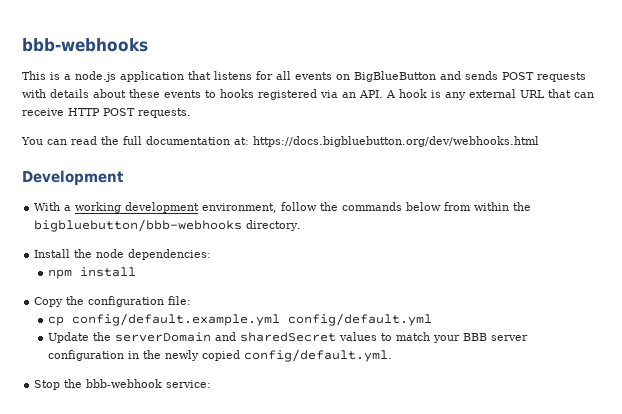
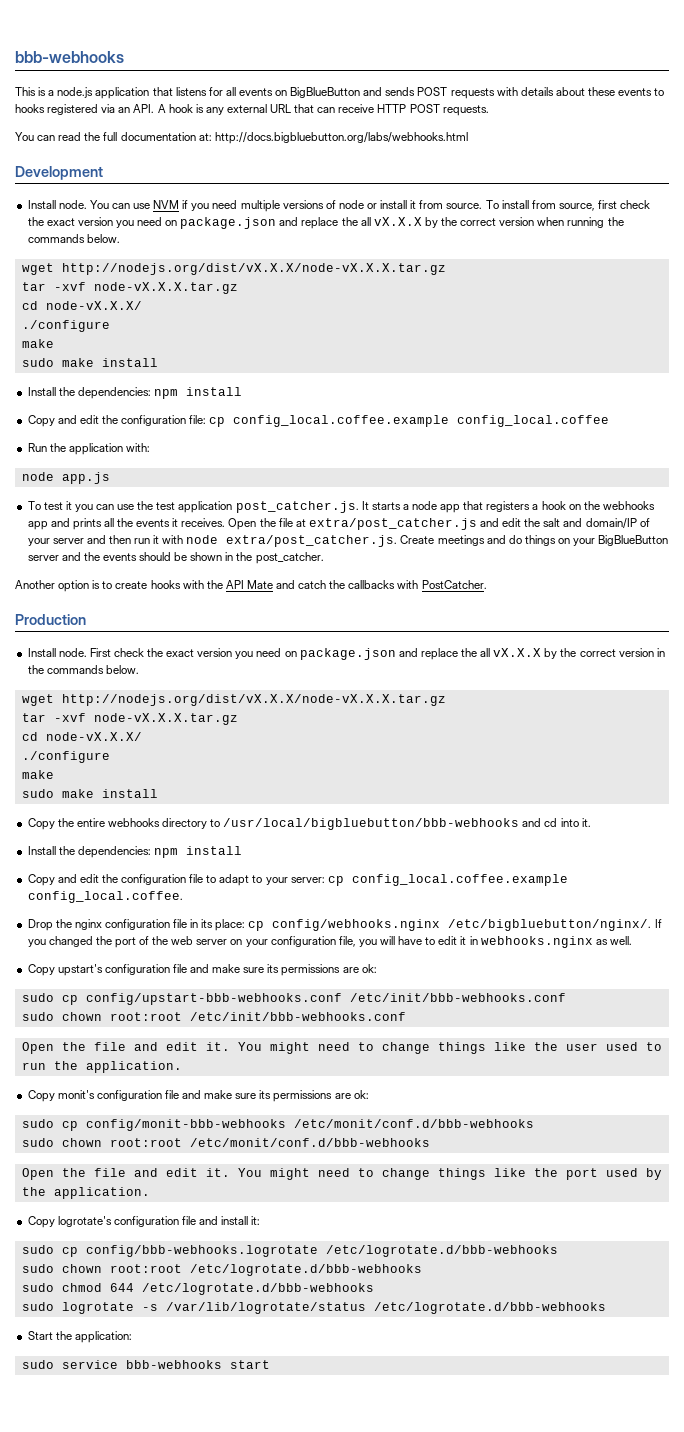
- You can read the full documentation at: https://docs.bigbluebutton.org/dev/webhooks.html
+ You can read the full documentation at: http://docs.bigbluebutton.org/labs/webhooks.html
- With a working development environment, follow the commands below from within the bigbluebutton/bbb-webhooks directory.
- Install the node dependencies:
- npm install
- Copy the configuration file:
- cp config/default.example.yml config/default.yml
- Update the serverDomain and sharedSecret values to match your BBB server configuration in the newly copied config/default.yml.
- Stop the bbb-webhook service:
+ Install node. You can use NVM if you need multiple versions of node or install it from source. To install from source, first check the exact version you need on package.json and replace the all vX.X.X by the correct version when running the commands below.
+ wget http://nodejs.org/dist/vX.X.X/node-vX.X.X.tar.gz
+ tar -xvf node-vX.X.X.tar.gz
+ cd node-vX.X.X/
+ ./configure
+ make
+ sudo make install
+ Install the dependencies: npm install
+ Copy and edit the configuration file: cp config_local.coffee.example config_local.coffee
+ Run the application with:
+ node app.js
+ To test it you can use the test application post_catcher.js. It starts a node app that registers a hook on the webhooks app and prints all the events it receives. Open the file at extra/post_catcher.js and edit the salt and domain/IP of your server and then run it with node extra/post_catcher.js. Create meetings and do things on your BigBlueButton server and the events should be shown in the post_catcher.
+ Another option is to create hooks with the API Mate and catch the callbacks with PostCatcher.
+ Production
+ Install node. First check the exact version you need on package.json and replace the all vX.X.X by the correct version in the commands below.
+ wget http://nodejs.org/dist/vX.X.X/node-vX.X.X.tar.gz
+ tar -xvf node-vX.X.X.tar.gz
+ cd node-vX.X.X/
+ ./configure
+ make
+ sudo make install
+ Copy the entire webhooks directory to /usr/local/bigbluebutton/bbb-webhooks and cd into it.
+ Install the dependencies: npm install
+ Copy and edit the configuration file to adapt to your server: cp config_local.coffee.example config_local.coffee.
+ Drop the nginx configuration file in its place: cp config/webhooks.nginx /etc/bigbluebutton/nginx/. If you changed the port of the web server on your configuration file, you will have to edit it in webhooks.nginx as well.
+ Copy upstart's configuration file and make sure its permissions are ok:
+ sudo cp config/upstart-bbb-webhooks.conf /etc/init/bbb-webhooks.conf
+ sudo chown root:root /etc/init/bbb-webhooks.conf
+ Open the file and edit it. You might need to change things like the user used to run the application.
+ Copy monit's configuration file and make sure its permissions are ok:
+ sudo cp config/monit-bbb-webhooks /etc/monit/conf.d/bbb-webhooks
+ sudo chown root:root /etc/monit/conf.d/bbb-webhooks
+ Open the file and edit it. You might need to change things like the port used by the application.
+ Copy logrotate's configuration file and install it:
+ sudo cp config/bbb-webhooks.logrotate /etc/logrotate.d/bbb-webhooks
+ sudo chown root:root /etc/logrotate.d/bbb-webhooks
+ sudo chmod 644 /etc/logrotate.d/bbb-webhooks
+ sudo logrotate -s /var/lib/logrotate/status /etc/logrotate.d/bbb-webhooks
+ Start the application:
+ sudo service bbb-webhooks start

